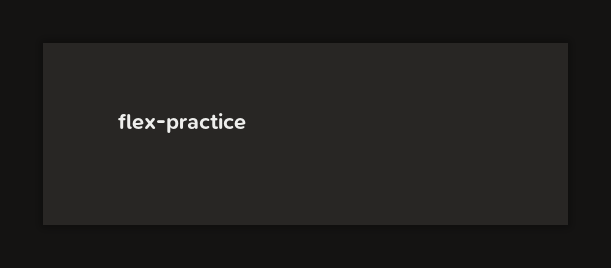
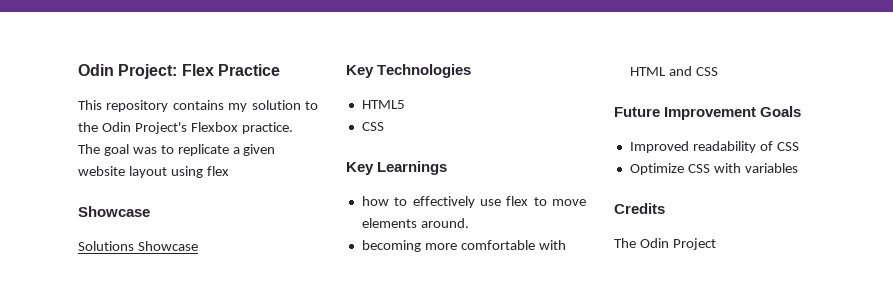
- flex-practice
+ Odin Project: Flex Practice
+ This repository contains my solution to the Odin Project's Flexbox practice. The goal was to replicate a given website layout using flex
+ Showcase
+ Solutions Showcase
+ Key Technologies
+ HTML5
+ CSS
+ Key Learnings
+ how to effectively use flex to move elements around.
+ becoming more comfortable with HTML and CSS
+ Future Improvement Goals
+ Improved readability of CSS
+ Optimize CSS with variables
+ Credits
+ The Odin Project

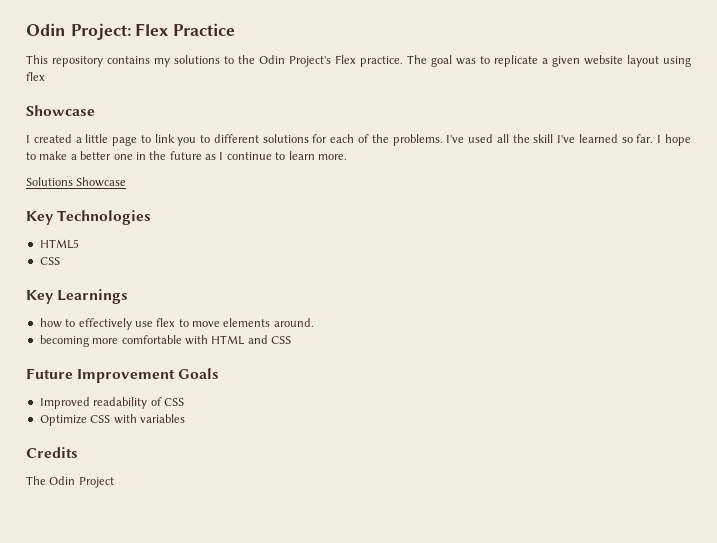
- This repository contains my solution to the Odin Project's Flexbox practice.
+ This repository contains my solutions to the Odin Project's Flex practice.
+ I created a little page to link you to different solutions for each of the problems. I've used all the skill I've learned so far. I hope to make a better one in the future as I continue to learn more.

